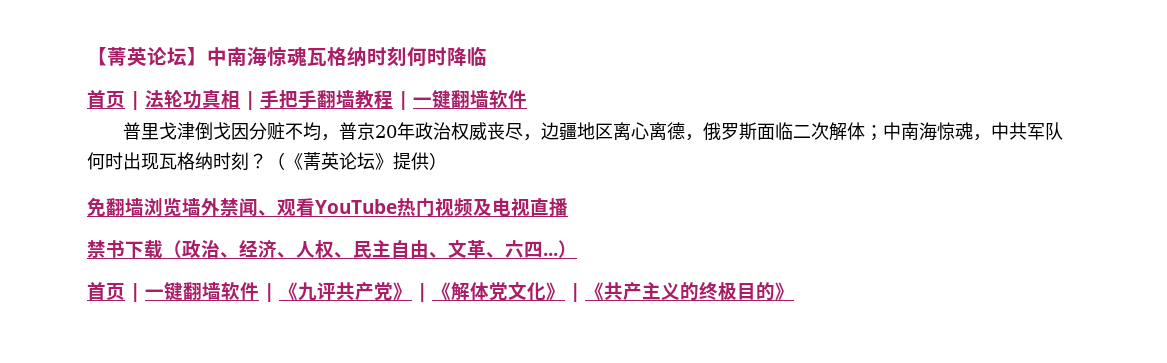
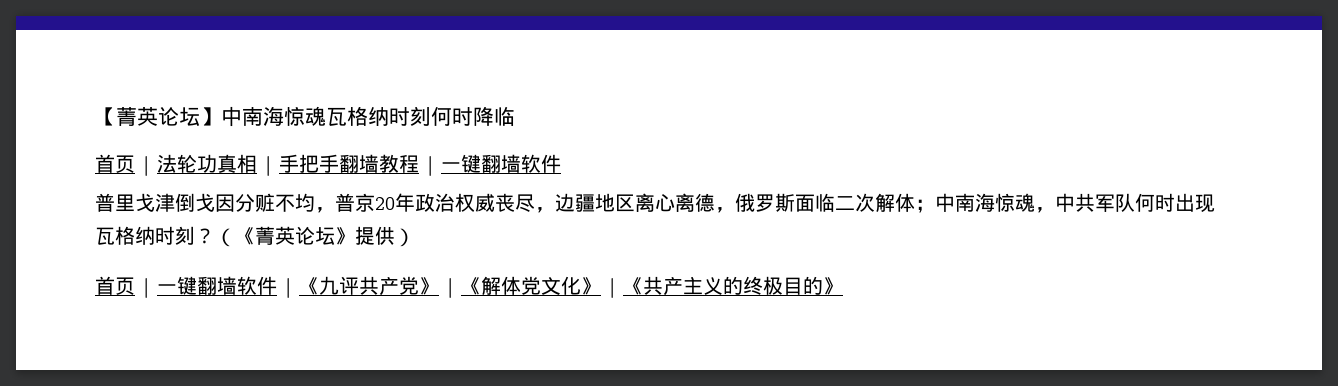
- 免翻墙浏览墙外禁闻、观看YouTube热门视频及电视直播
- 禁书下载（政治、经济、人权、民主自由、文革、六四...）

